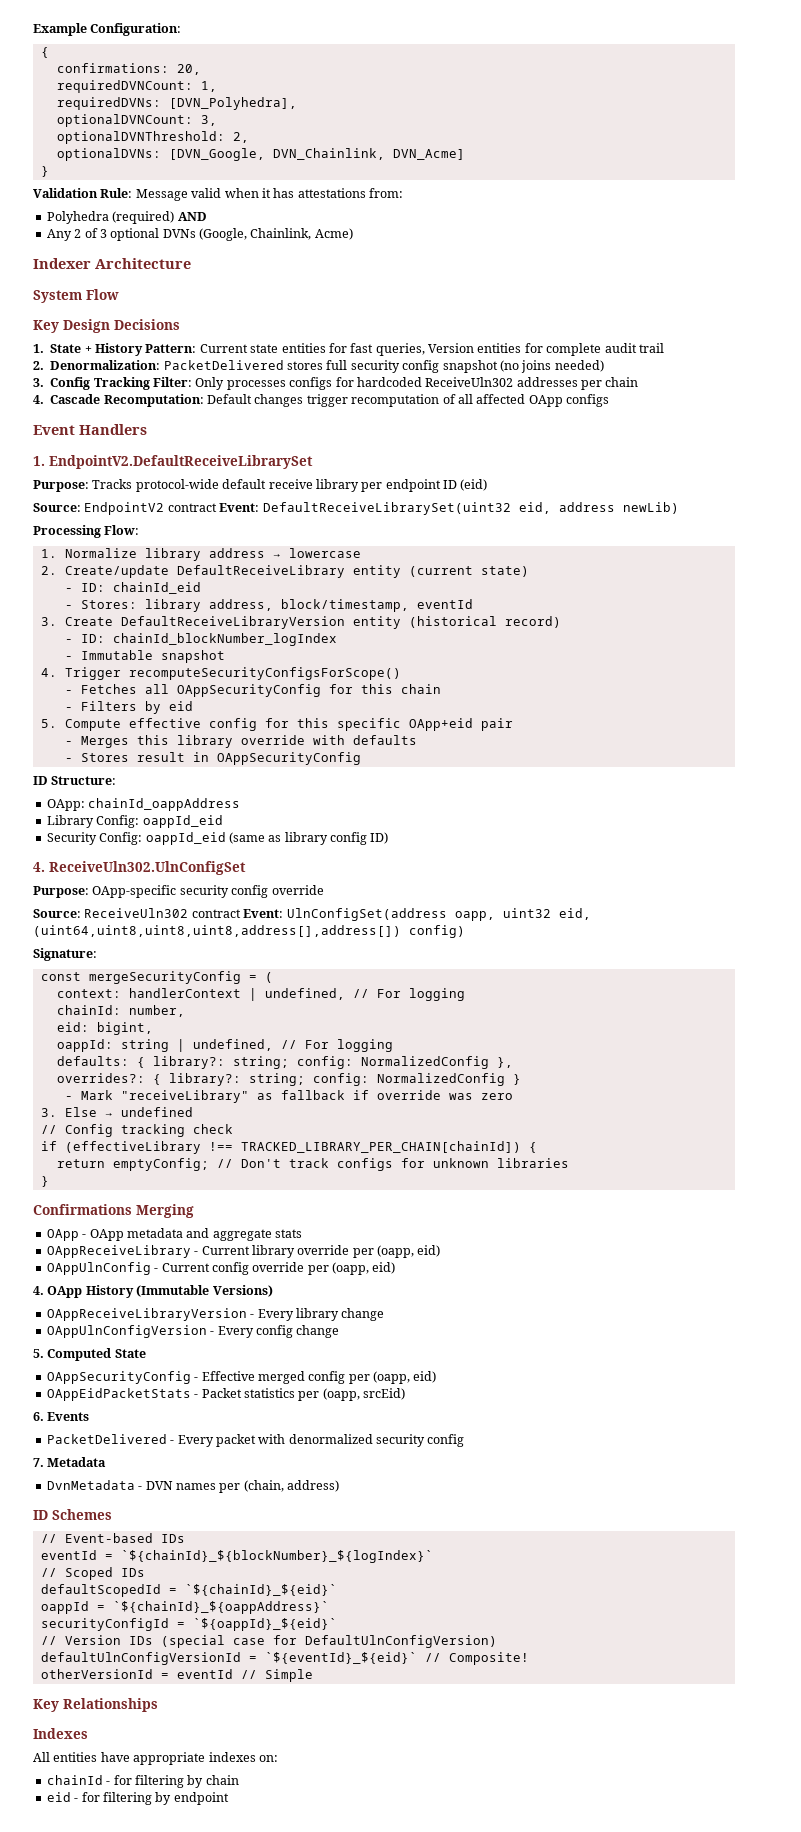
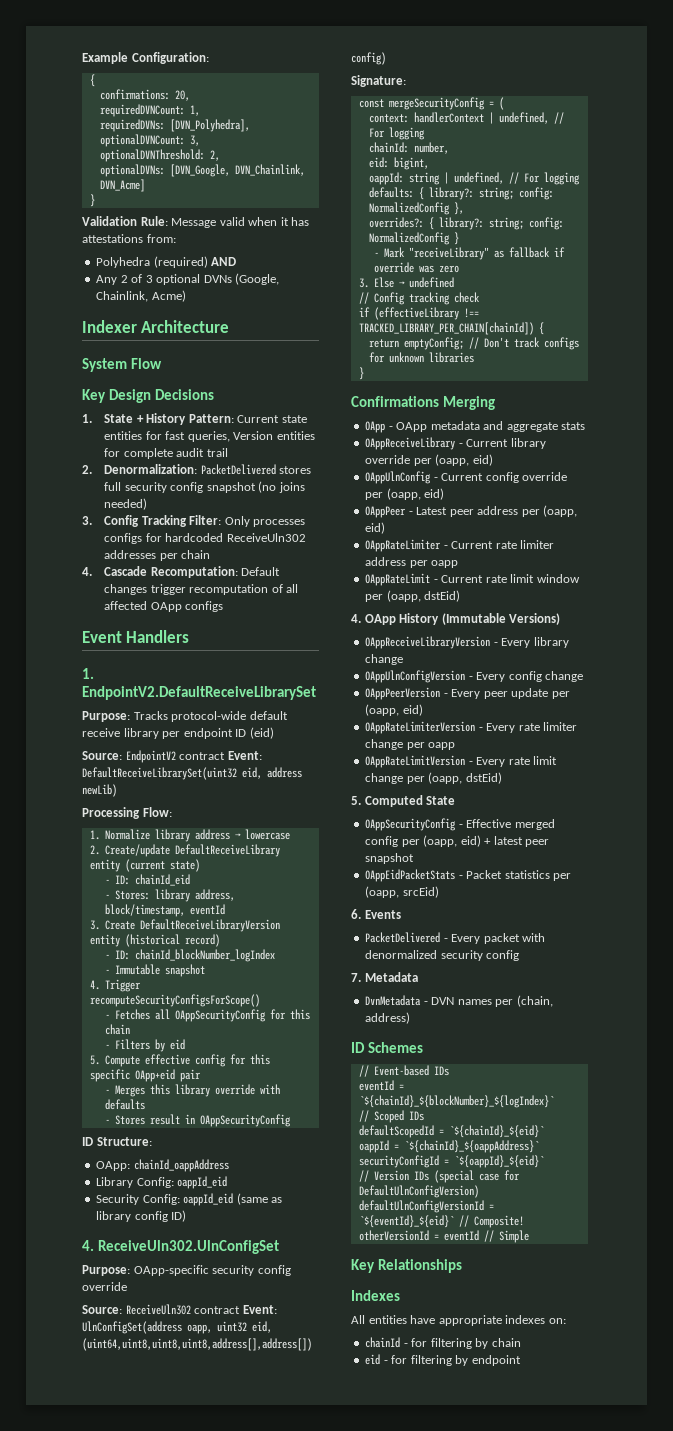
+ OAppPeer - Latest peer address per (oapp, eid)
+ OAppRateLimiter - Current rate limiter address per oapp
+ OAppRateLimit - Current rate limit window per (oapp, dstEid)
+ OAppPeerVersion - Every peer update per (oapp, eid)
+ OAppRateLimiterVersion - Every rate limiter change per oapp
+ OAppRateLimitVersion - Every rate limit change per (oapp, dstEid)
- OAppSecurityConfig - Effective merged config per (oapp, eid)
+ OAppSecurityConfig - Effective merged config per (oapp, eid) + latest peer snapshot

